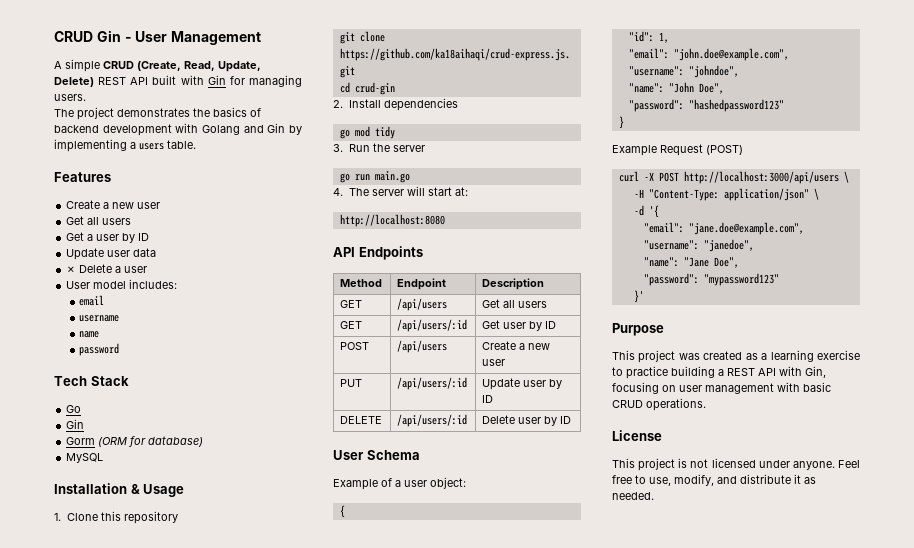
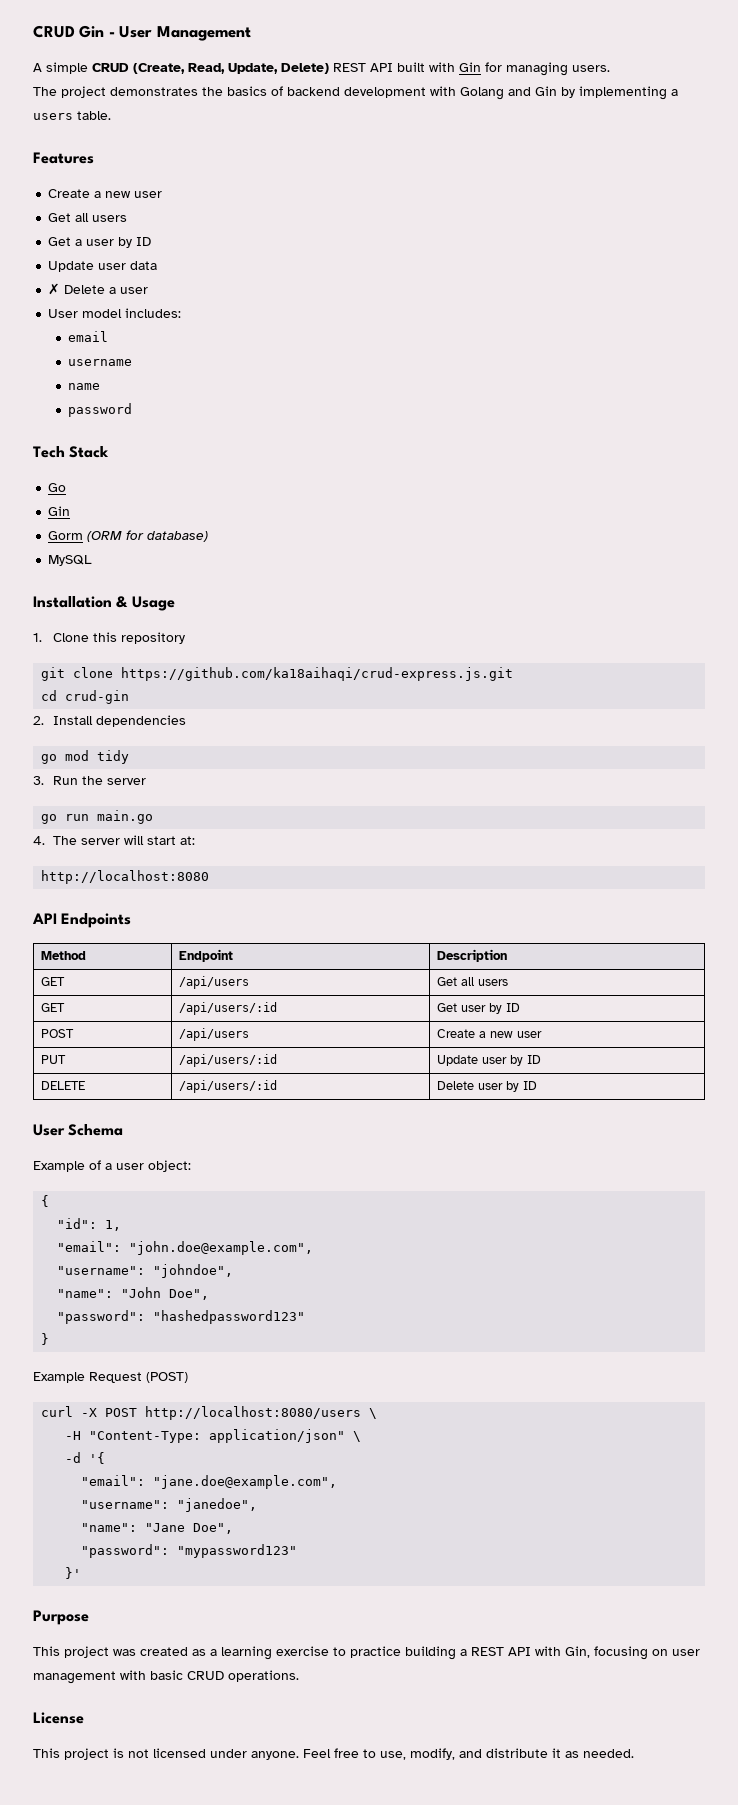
- curl -X POST http://localhost:3000/api/users \
+ curl -X POST http://localhost:8080/users \

